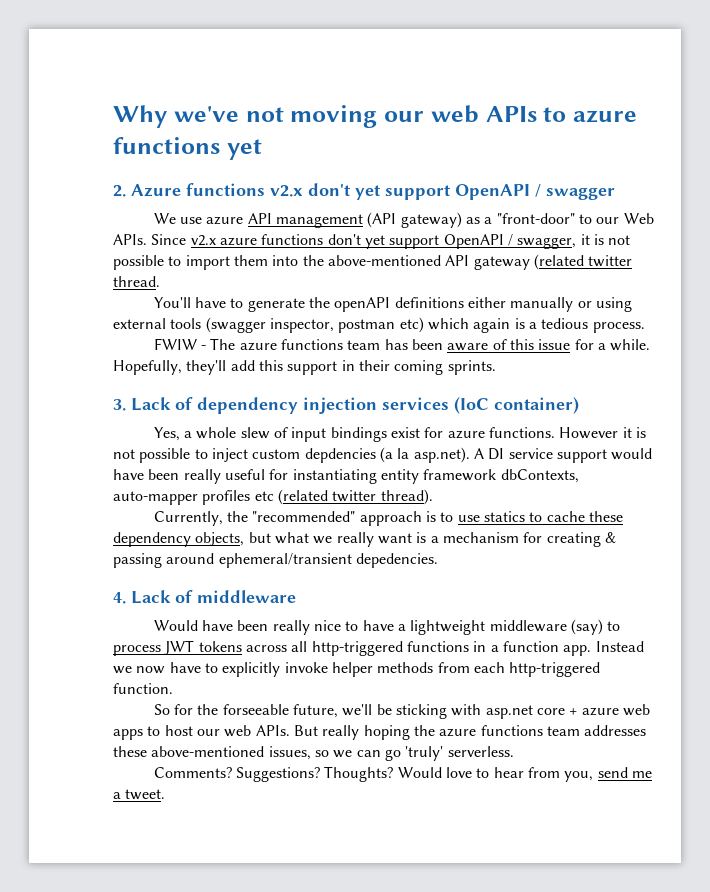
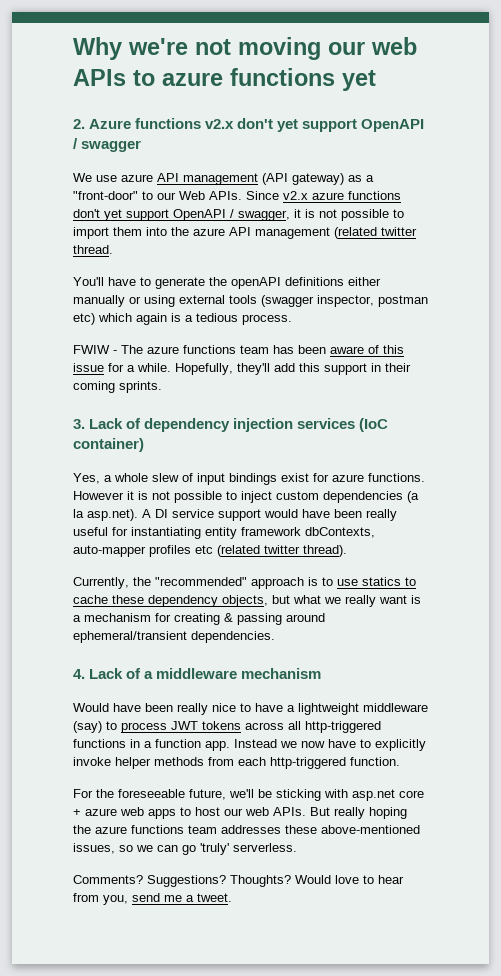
- Why we've not moving our web APIs to azure functions yet
+ Why we're not moving our web APIs to azure functions yet
- Since v2.x azure functions don't yet support OpenAPI / swagger, it is not possible to import them into the above-mentioned API gateway (related twitter thread.
+ Since v2.x azure functions don't yet support OpenAPI / swagger, it is not possible to import them into the azure API management (related twitter thread.
- However it is not possible to inject custom depdencies (a la asp.net). A DI service support would have been really useful for instantiating entity framework dbContexts, auto-mapper profiles etc (related twitter thread).
+ However it is not possible to inject custom dependencies (a la asp.net). A DI service support would have been really useful for instantiating entity framework dbContexts, auto-mapper profiles etc (related twitter thread).
- Currently, the "recommended" approach is to use statics to cache these dependency objects, but what we really want is a mechanism for creating & passing around ephemeral/transient depedencies.
+ Currently, the "recommended" approach is to use statics to cache these dependency objects, but what we really want is a mechanism for creating & passing around ephemeral/transient dependencies.
- 4. Lack of middleware
+ 4. Lack of a middleware mechanism
- So for the forseeable future, we'll be sticking with asp.net core + azure web apps to host our web APIs.
+ For the foreseeable future, we'll be sticking with asp.net core + azure web apps to host our web APIs.

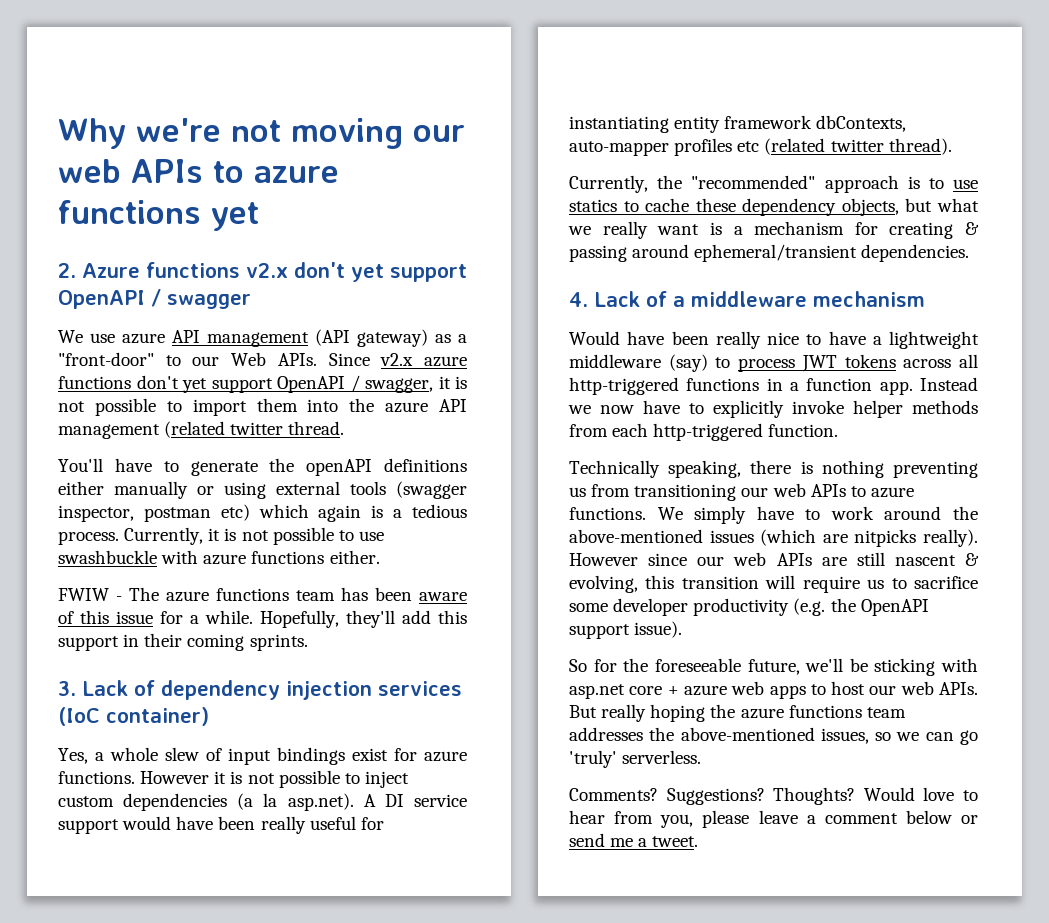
+ Currently, it is not possible to use swashbuckle with azure functions either.
- For the foreseeable future, we'll be sticking with asp.net core + azure web apps to host our web APIs.
+ Technically speaking, there is nothing preventing us from transitioning our web APIs to azure functions. We simply have to work around the above-mentioned issues (which are nitpicks really). However since our web APIs are still nascent & evolving, this transition will require us to sacrifice some developer productivity (e.g. the OpenAPI support issue).
+ So for the foreseeable future, we'll be sticking with asp.net core + azure web apps to host our web APIs.
- But really hoping the azure functions team addresses these above-mentioned issues, so we can go 'truly' serverless.
+ But really hoping the azure functions team addresses the above-mentioned issues, so we can go 'truly' serverless.
- Would love to hear from you, send me a tweet.
+ Would love to hear from you, please leave a comment below or send me a tweet.

